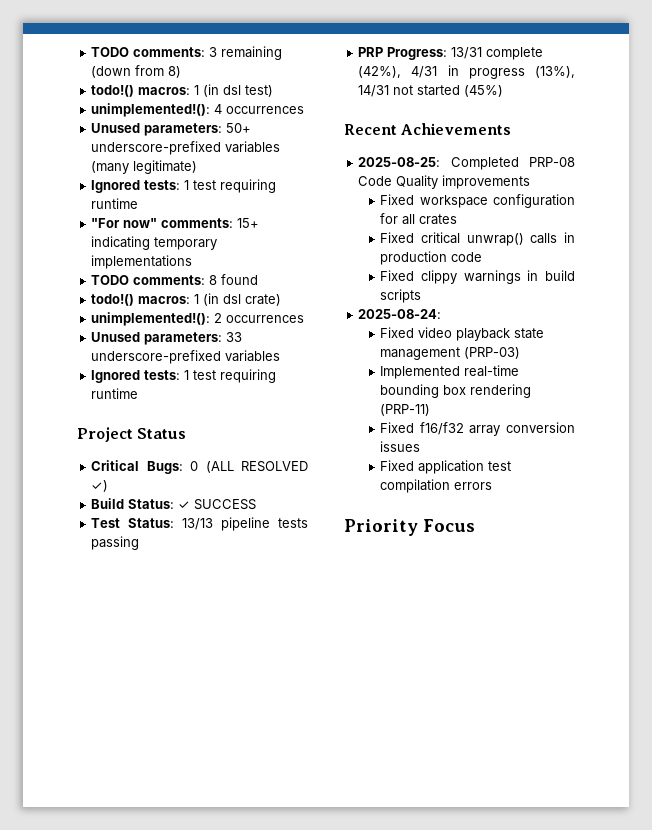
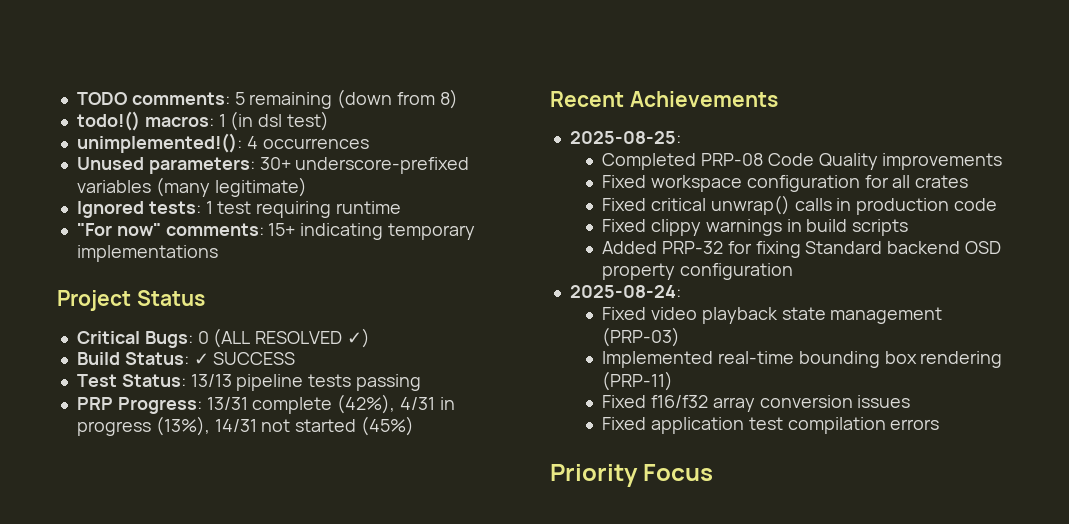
- TODO comments: 3 remaining (down from 8)
+ TODO comments: 5 remaining (down from 8)
- Unused parameters: 50+ underscore-prefixed variables (many legitimate)
+ Unused parameters: 30+ underscore-prefixed variables (many legitimate)
- TODO comments: 8 found
- todo!() macros: 1 (in dsl crate)
- unimplemented!(): 2 occurrences
- Unused parameters: 33 underscore-prefixed variables
- Ignored tests: 1 test requiring runtime
- 2025-08-25: Completed PRP-08 Code Quality improvements
+ 2025-08-25:
+ Completed PRP-08 Code Quality improvements
+ Added PRP-32 for fixing Standard backend OSD property configuration

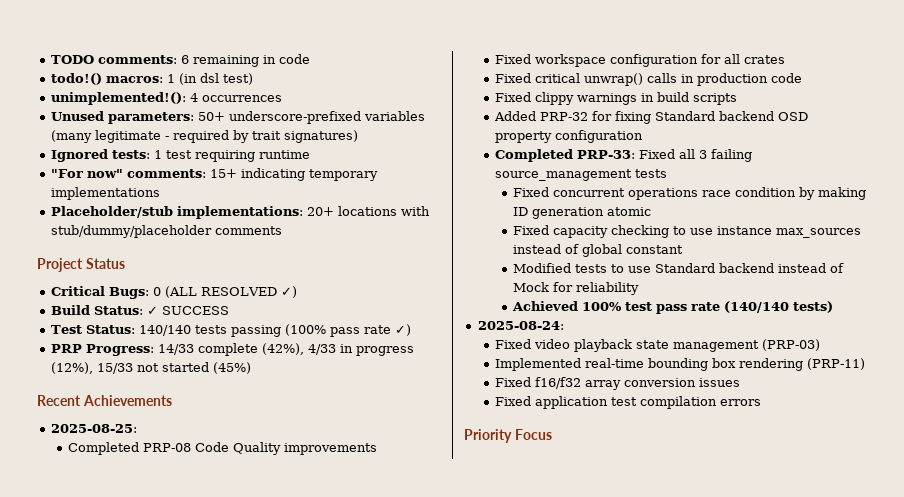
- TODO comments: 5 remaining (down from 8)
+ TODO comments: 6 remaining in code
- Unused parameters: 30+ underscore-prefixed variables (many legitimate)
+ Unused parameters: 50+ underscore-prefixed variables (many legitimate - required by trait signatures)
+ Placeholder/stub implementations: 20+ locations with stub/dummy/placeholder comments
- Test Status: 13/13 pipeline tests passing
+ Test Status: 140/140 tests passing (100% pass rate ✓)
- PRP Progress: 13/31 complete (42%), 4/31 in progress (13%), 14/31 not started (45%)
+ PRP Progress: 14/33 complete (42%), 4/33 in progress (12%), 15/33 not started (45%)
+ Completed PRP-33: Fixed all 3 failing source_management tests
+ Fixed concurrent operations race condition by making ID generation atomic
+ Fixed capacity checking to use instance max_sources instead of global constant
+ Modified tests to use Standard backend instead of Mock for reliability
+ Achieved 100% test pass rate (140/140 tests)

